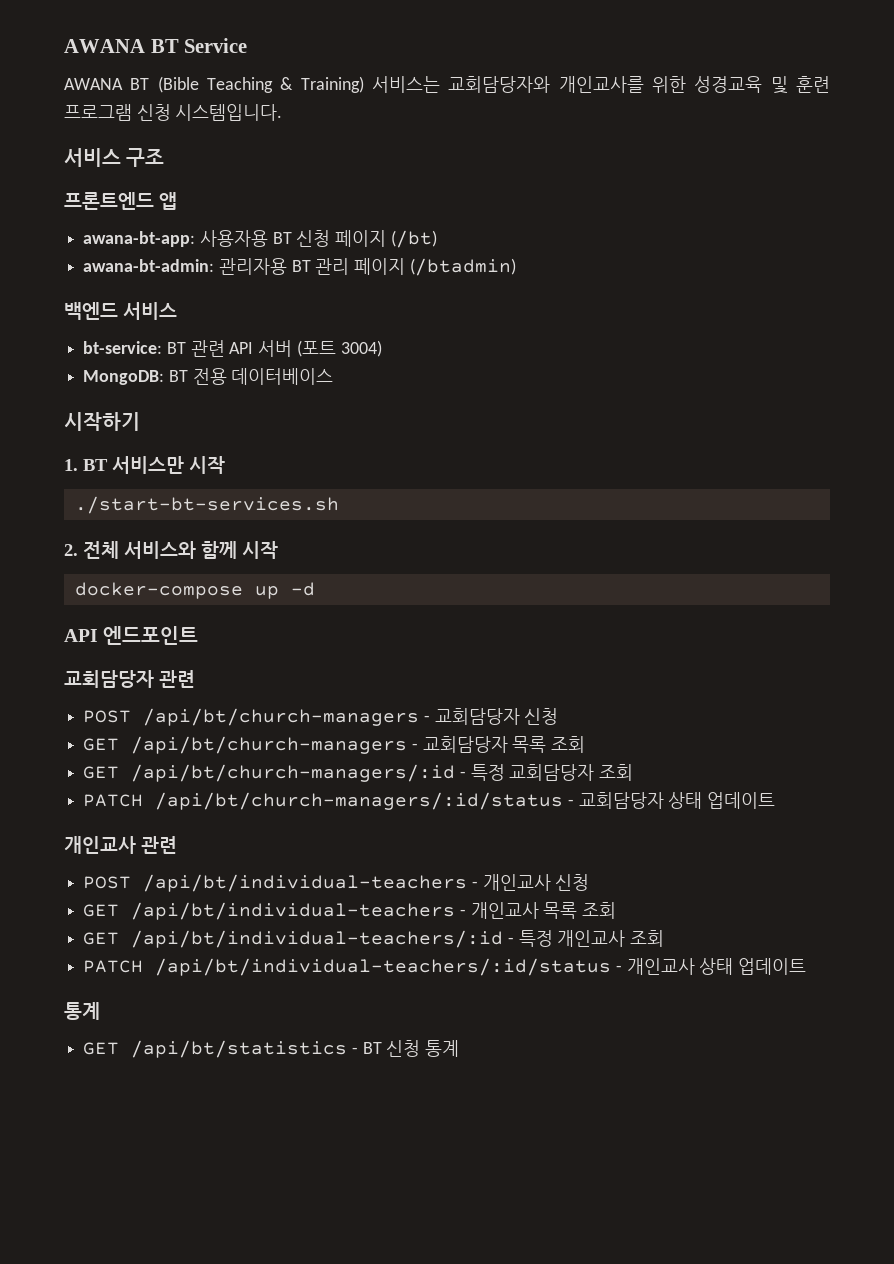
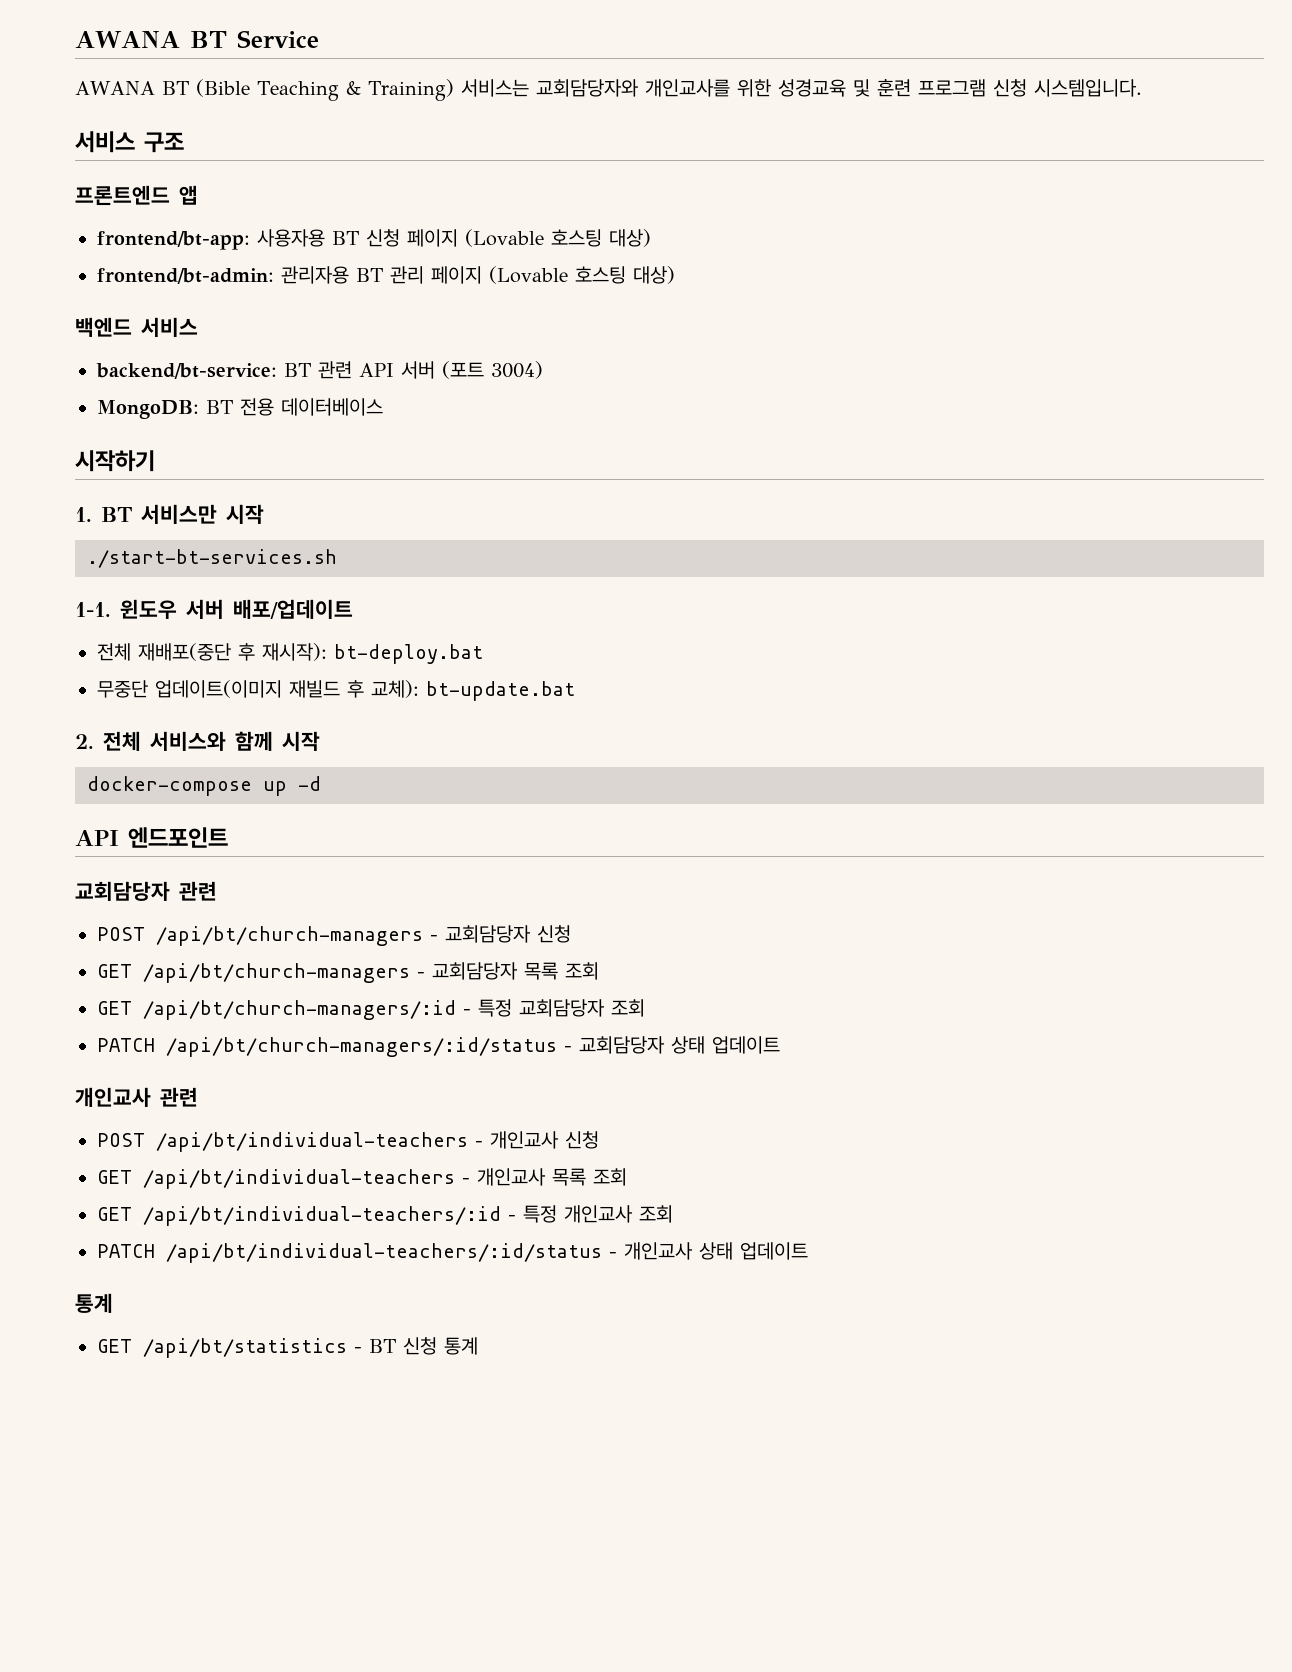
- awana-bt-app: 사용자용 BT 신청 페이지 (/bt)
- awana-bt-admin: 관리자용 BT 관리 페이지 (/btadmin)
+ frontend/bt-app: 사용자용 BT 신청 페이지 (Lovable 호스팅 대상)
+ frontend/bt-admin: 관리자용 BT 관리 페이지 (Lovable 호스팅 대상)
- bt-service: BT 관련 API 서버 (포트 3004)
+ backend/bt-service: BT 관련 API 서버 (포트 3004)
+ 1-1. 윈도우 서버 배포/업데이트
+ 전체 재배포(중단 후 재시작): bt-deploy.bat
+ 무중단 업데이트(이미지 재빌드 후 교체): bt-update.bat

